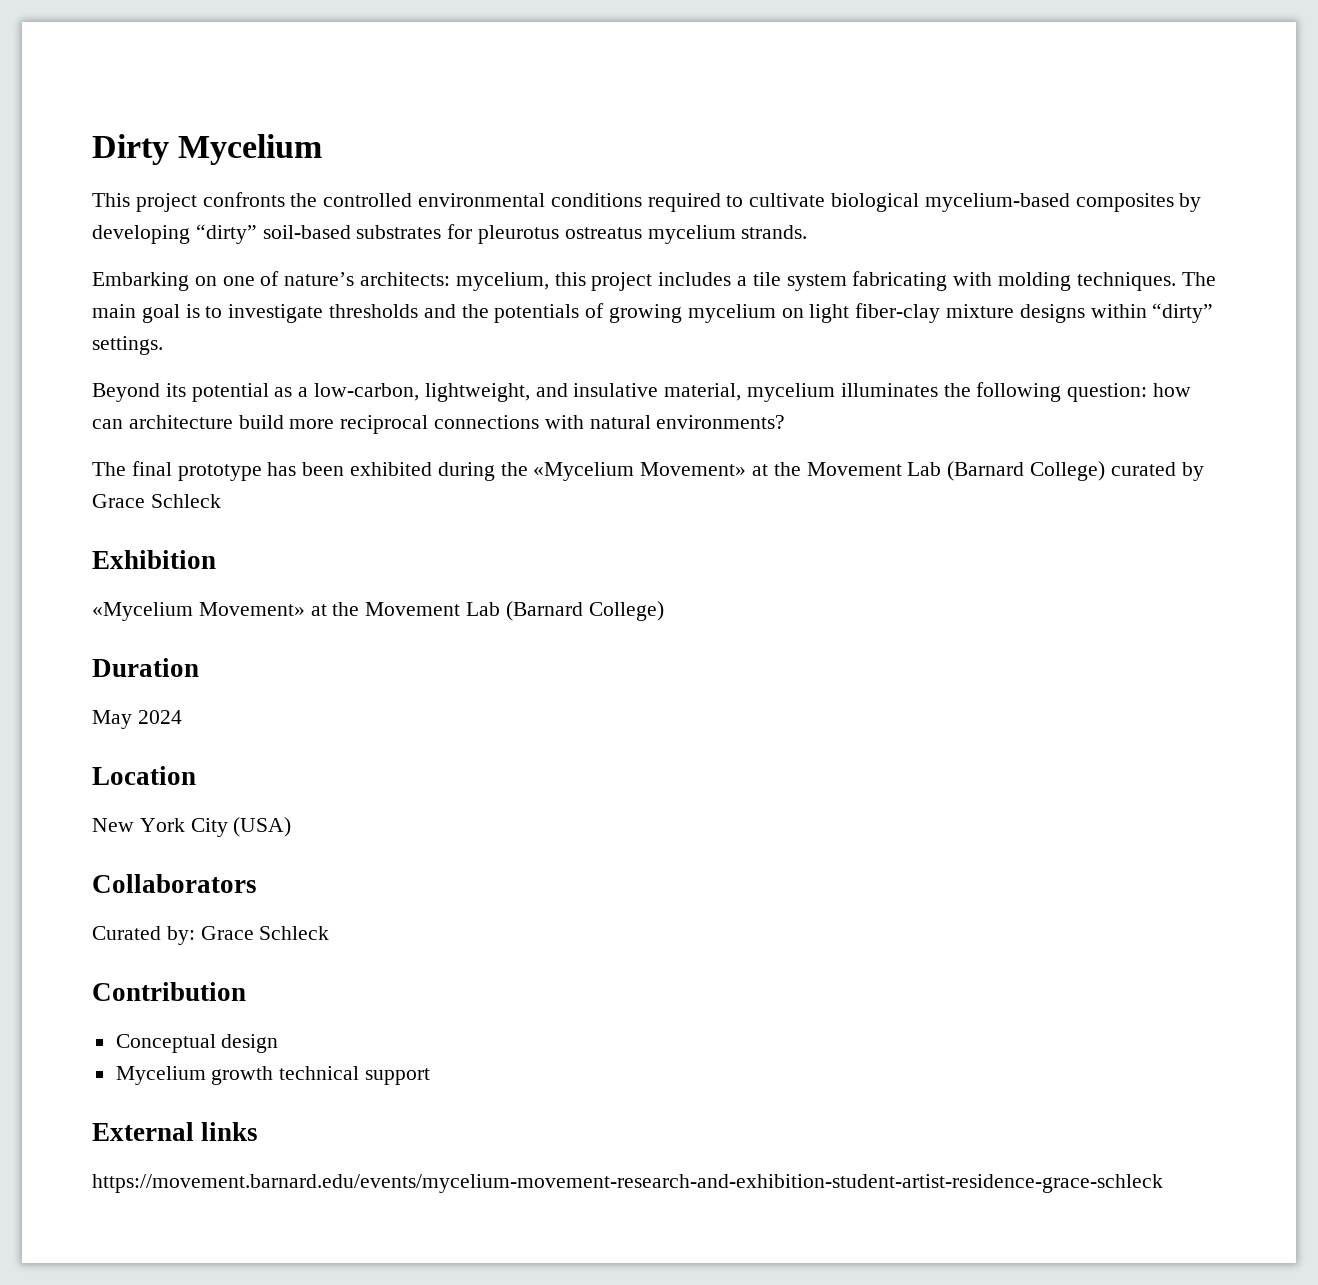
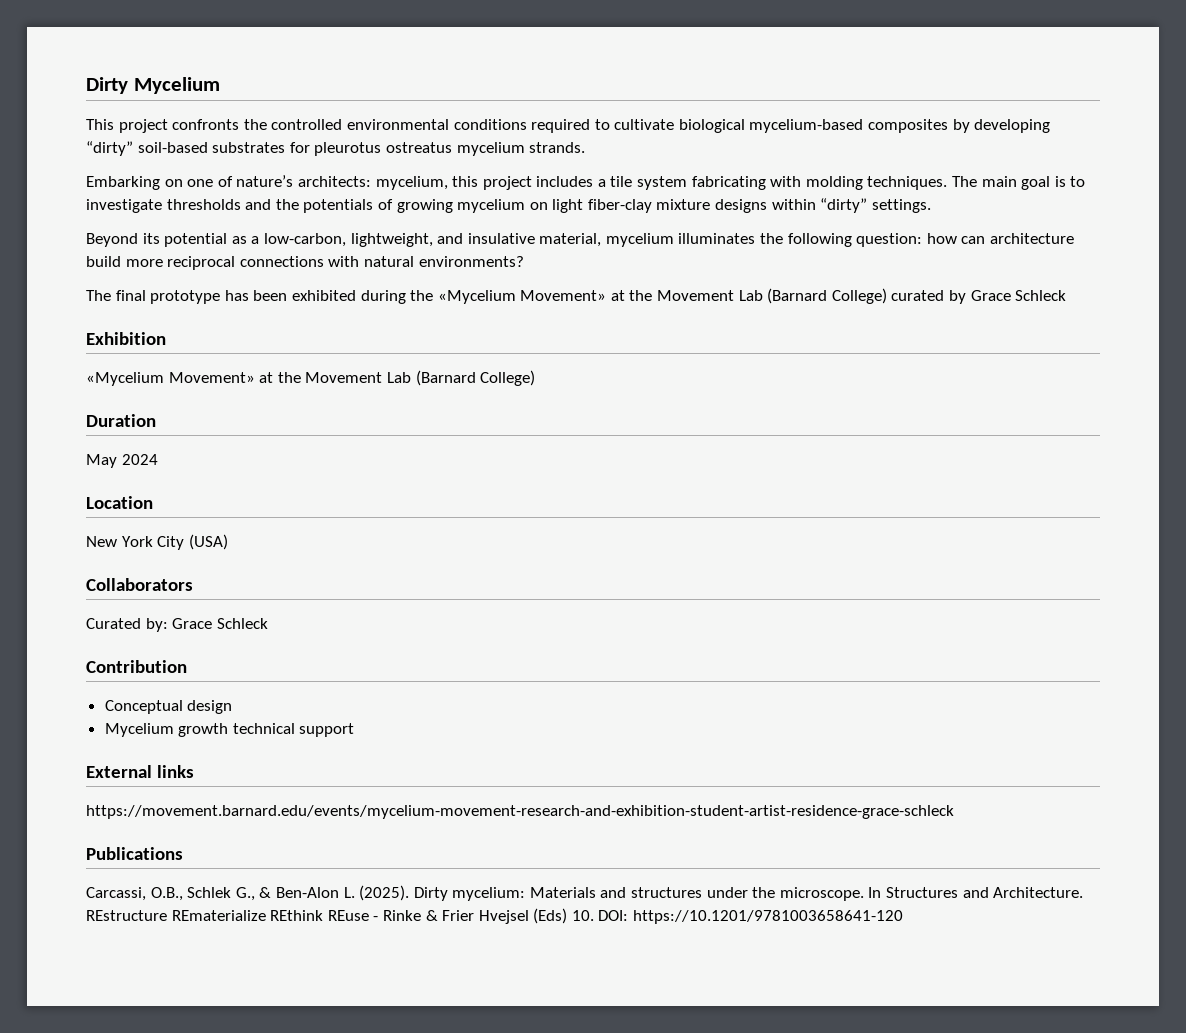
+ Publications
+ Carcassi, O.B., Schlek G., & Ben-Alon L. (2025). Dirty mycelium: Materials and structures under the microscope. In Structures and Architecture. REstructure REmaterialize REthink REuse - Rinke & Frier Hvejsel (Eds) 10. DOI: https://10.1201/9781003658641-120

